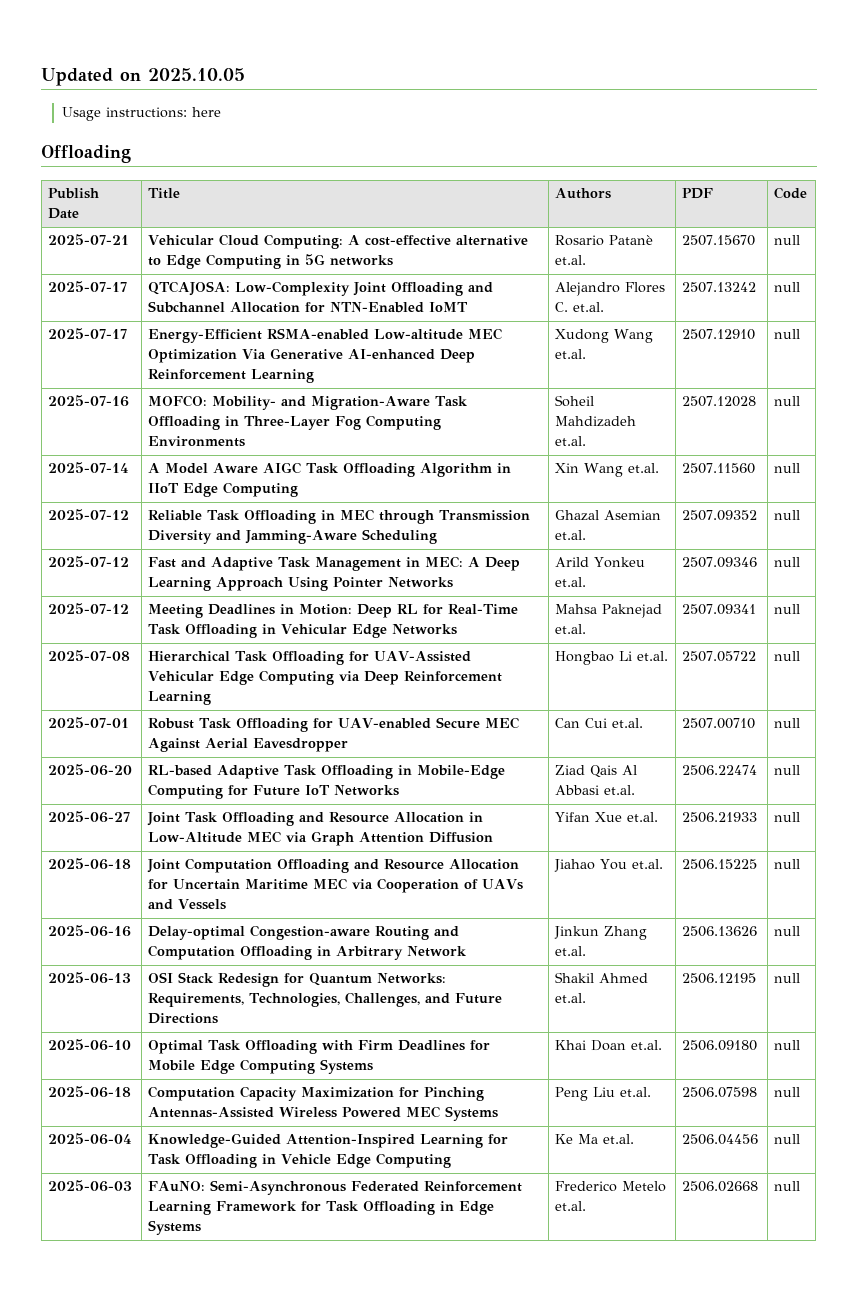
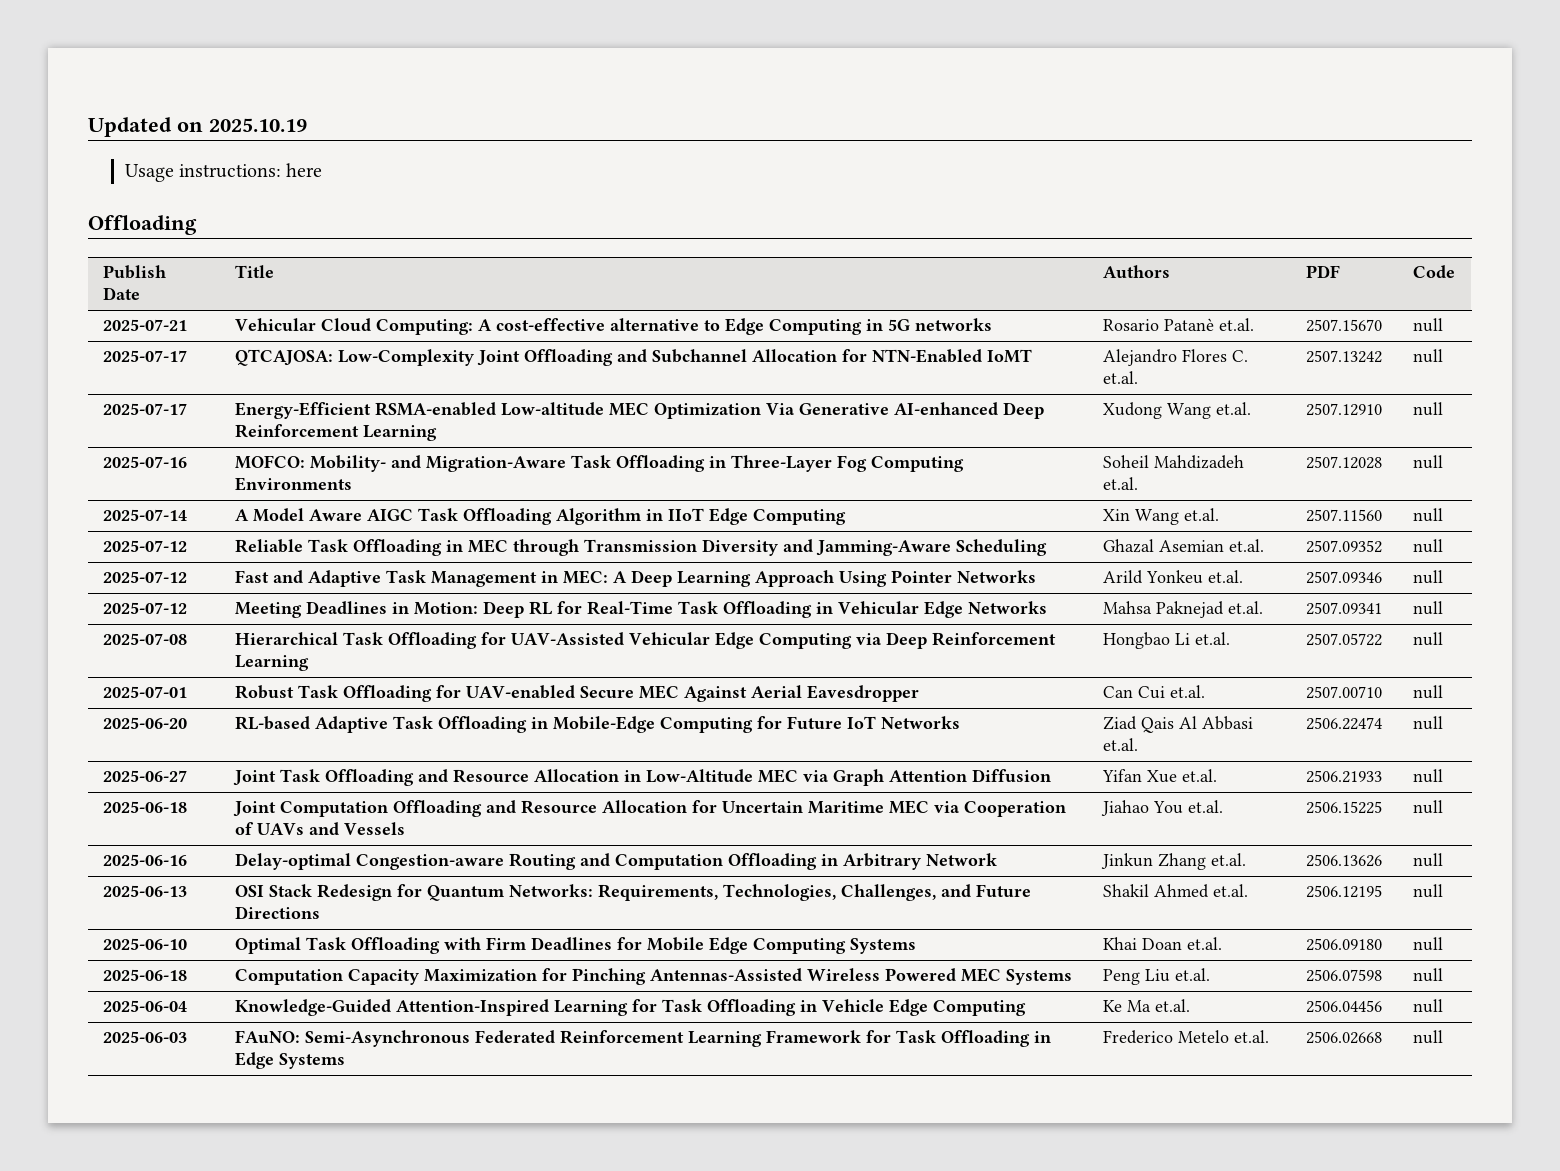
- Updated on 2025.10.05
+ Updated on 2025.10.19

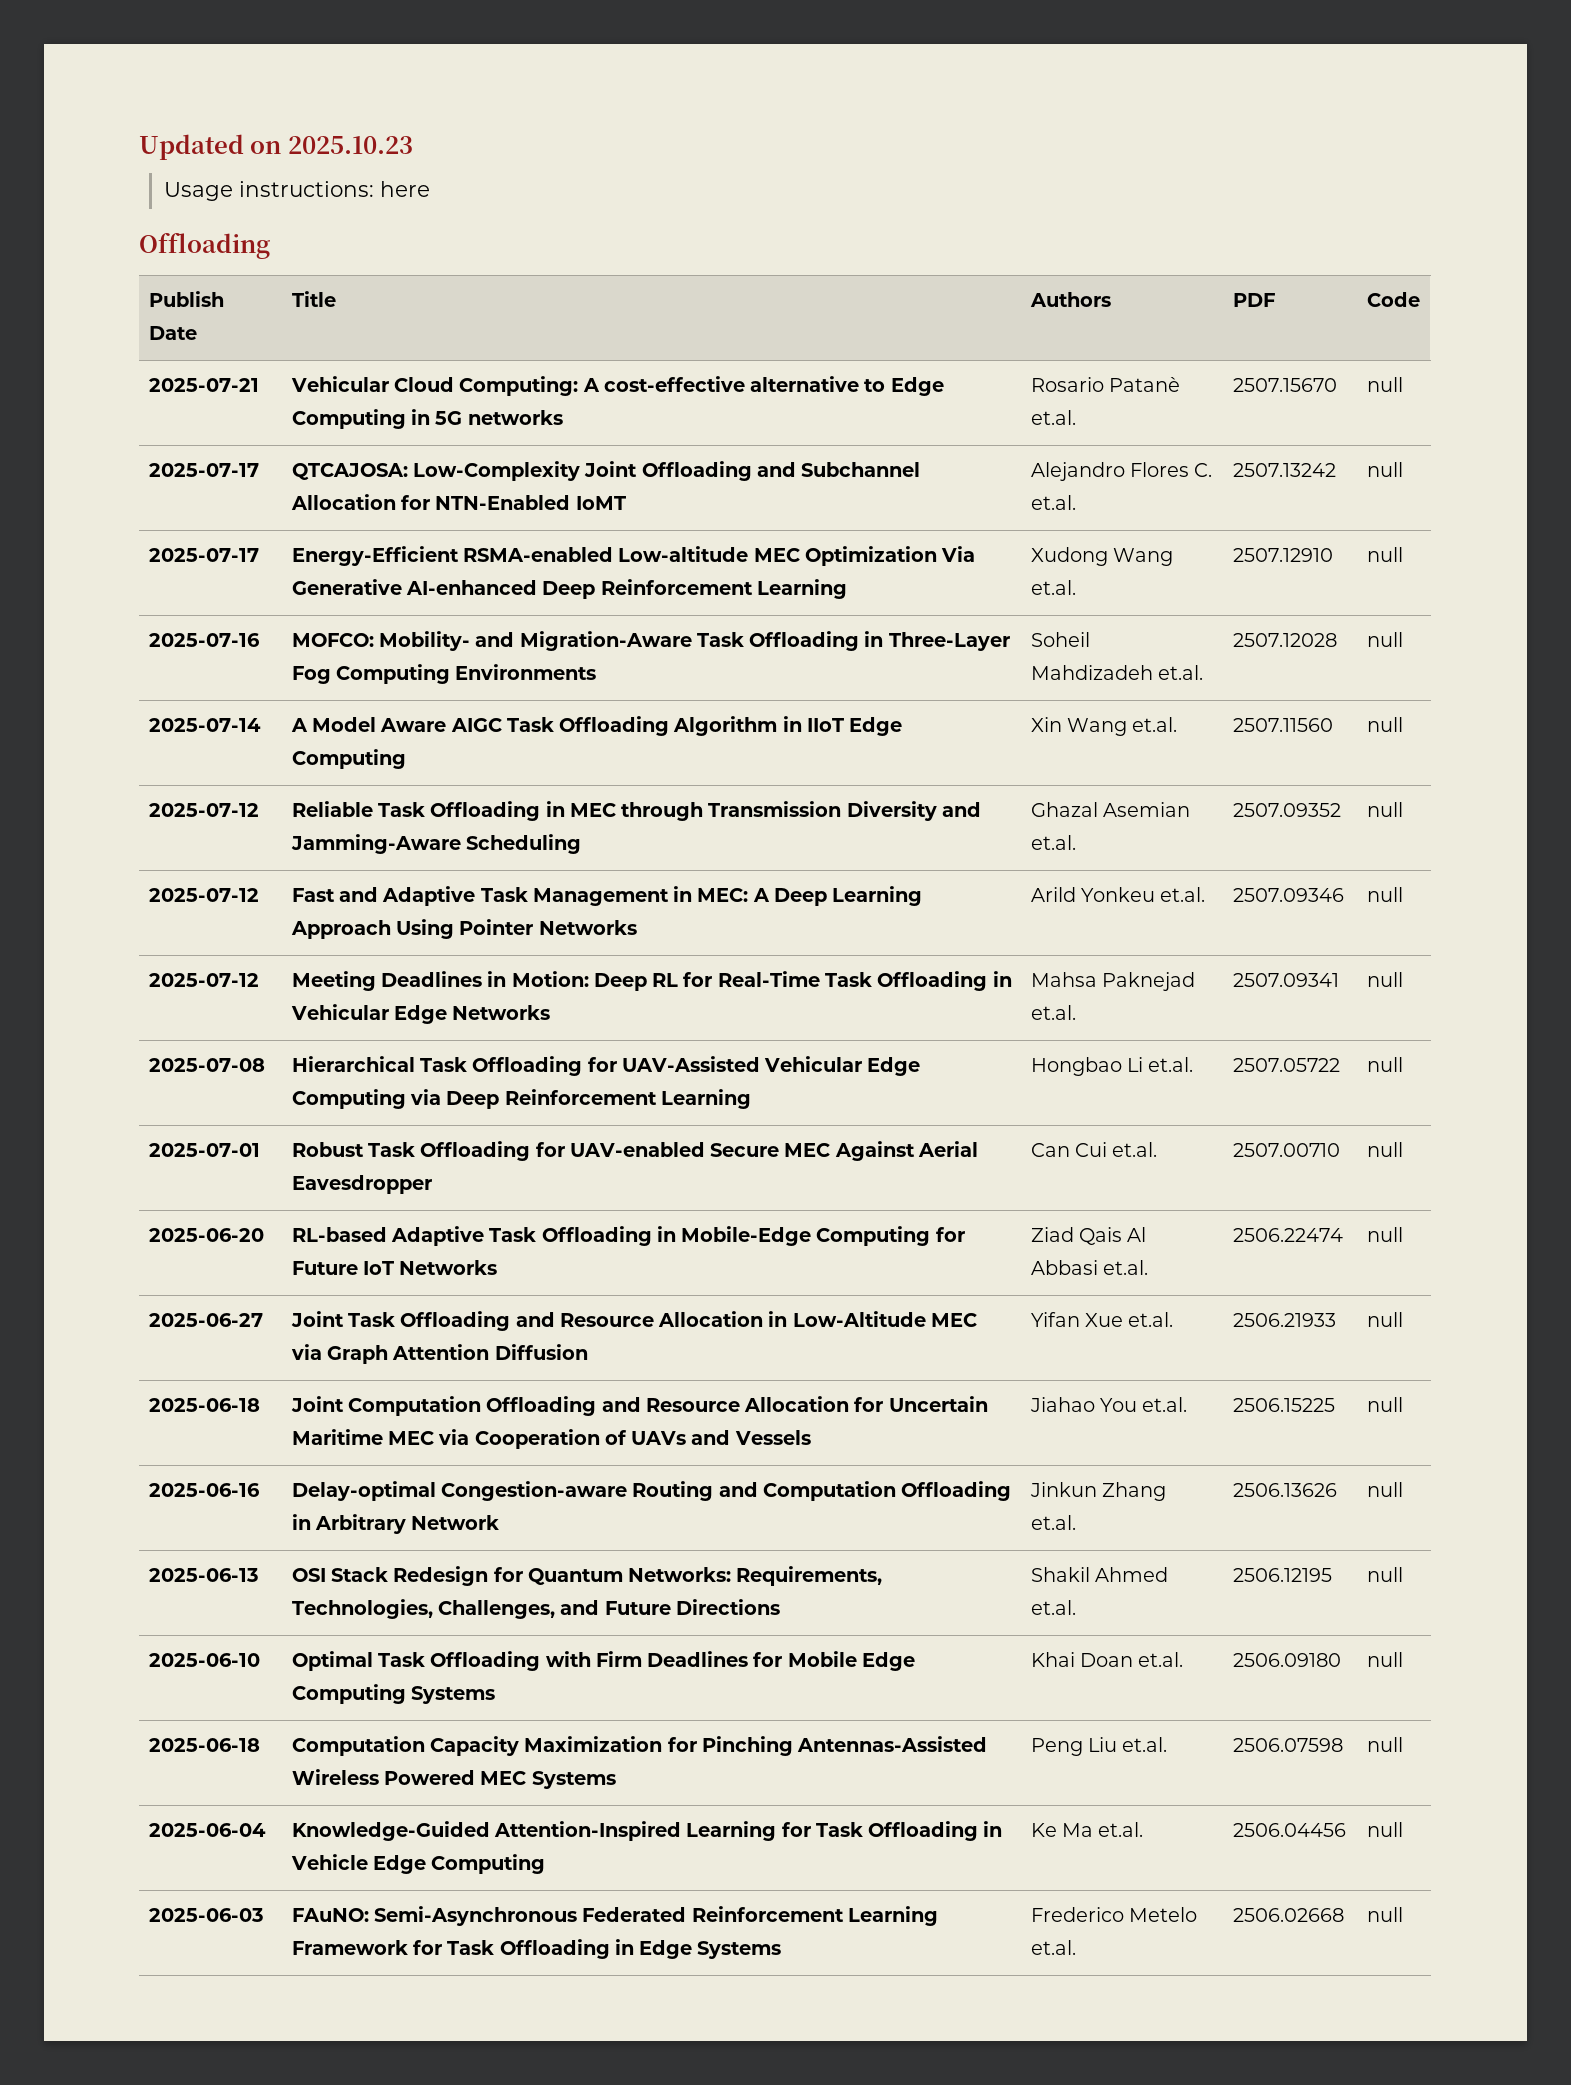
- Updated on 2025.10.19
+ Updated on 2025.10.23

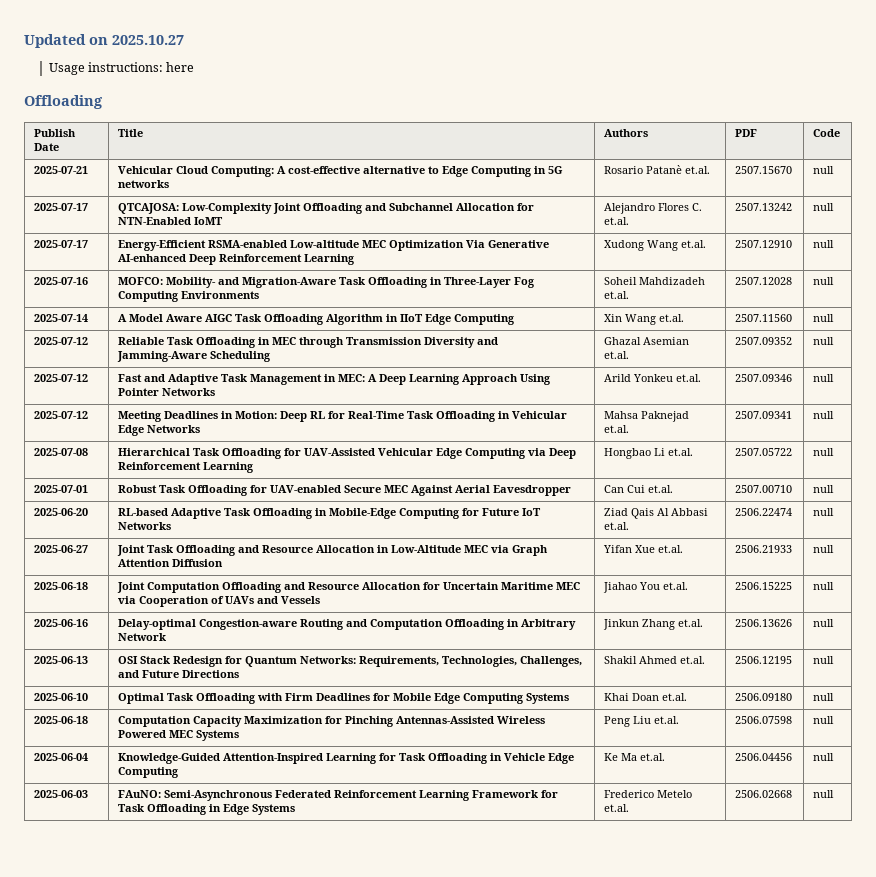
- Updated on 2025.10.23
+ Updated on 2025.10.27

